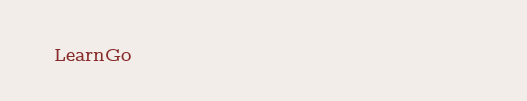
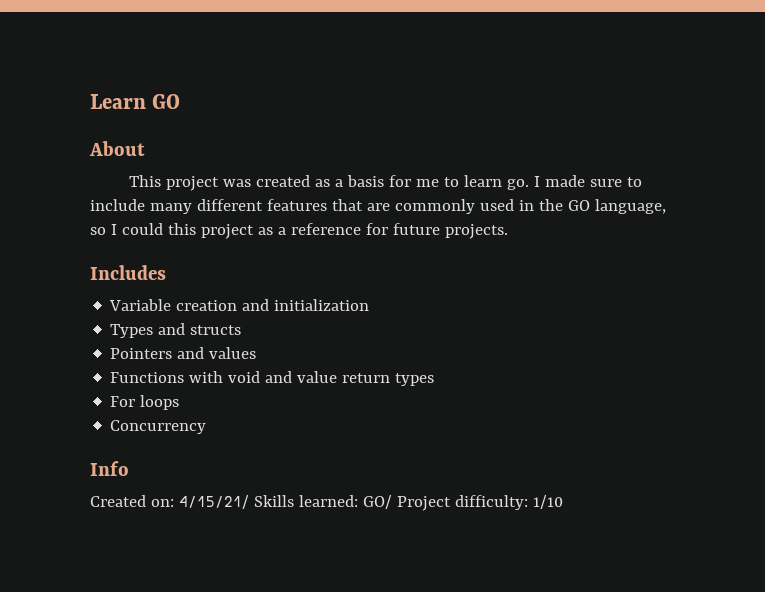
- LearnGo
+ Learn GO
+ About
+ This project was created as a basis for me to learn go. I made sure to include many different features that are commonly used in the GO language, so I could this project as a reference for future projects.
+ Includes
+ Variable creation and initialization
+ Types and structs
+ Pointers and values
+ Functions with void and value return types
+ For loops
+ Concurrency
+ Info
+ Created on: 4/15/21/ Skills learned: GO/ Project difficulty: 1/10

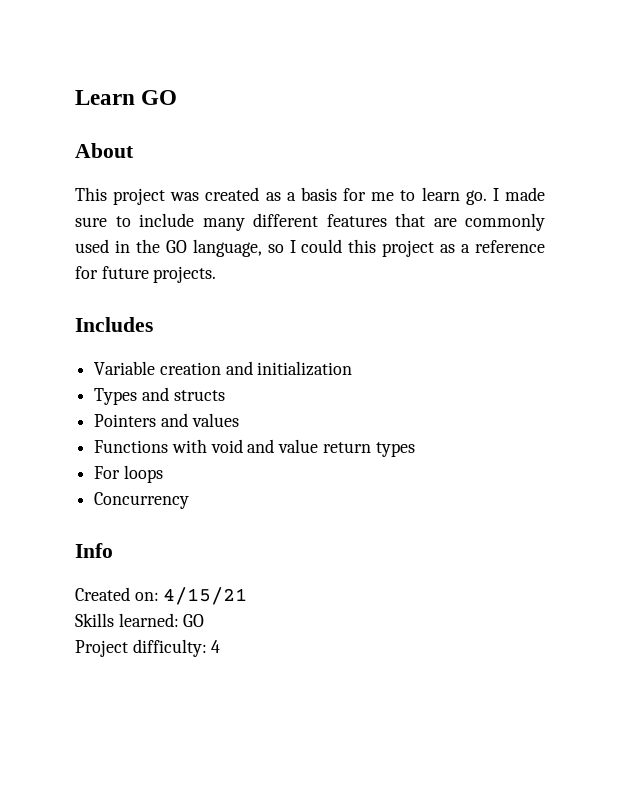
- Created on: 4/15/21/ Skills learned: GO/ Project difficulty: 1/10
+ Created on: 4/15/21
+ Skills learned: GO
+ Project difficulty: 4

